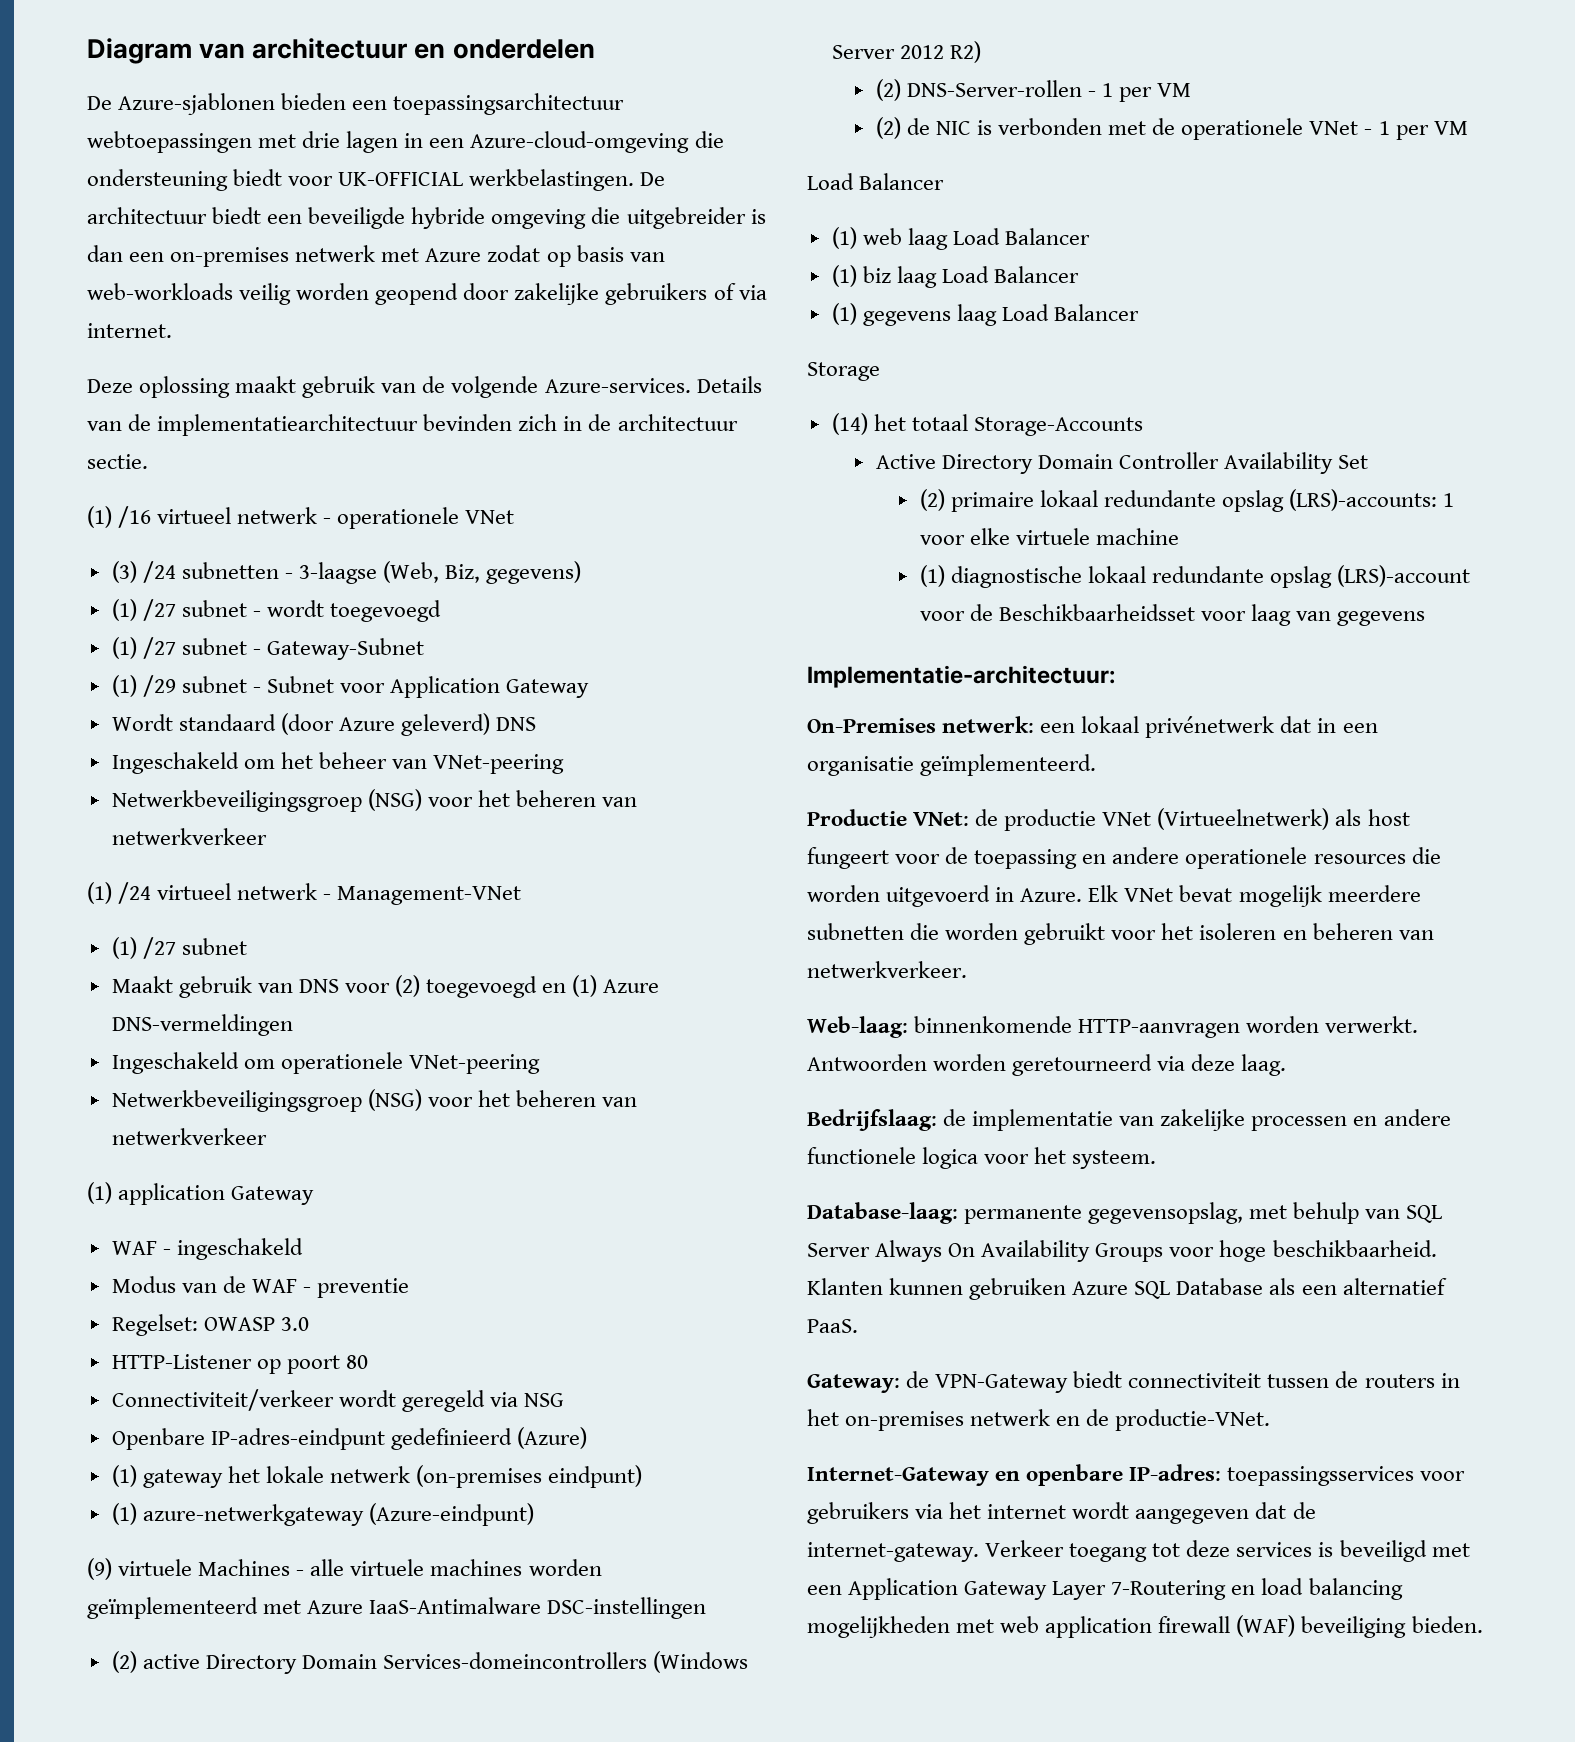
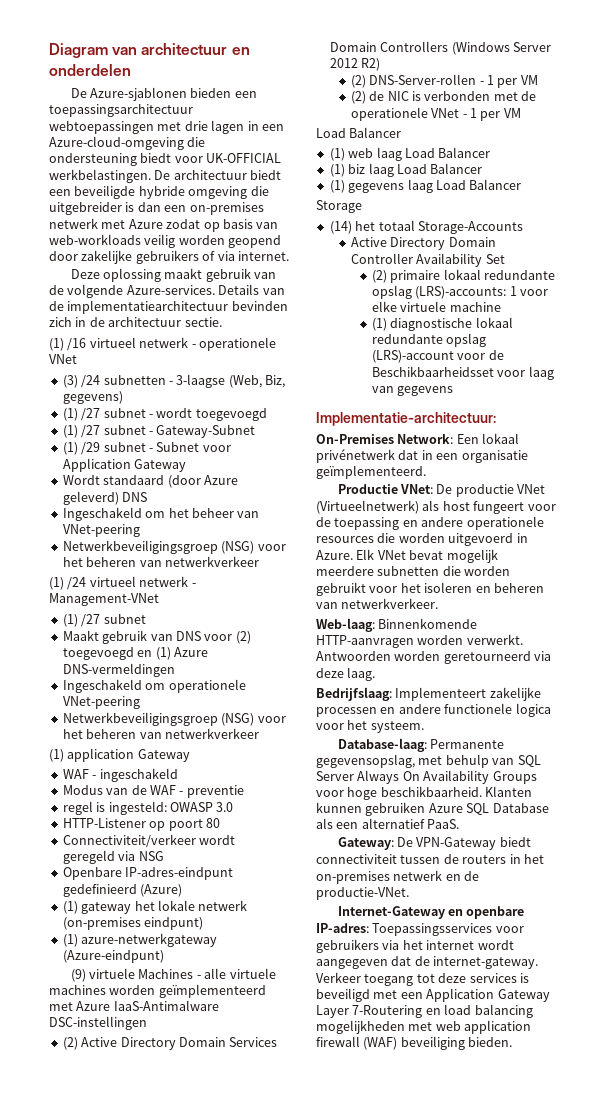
- Regelset: OWASP 3.0
+ regel is ingesteld: OWASP 3.0
- (2) active Directory Domain Services-domeincontrollers (Windows Server 2012 R2)
+ (2) Active Directory Domain Services Domain Controllers (Windows Server 2012 R2)
- On-Premises netwerk: een lokaal privénetwerk dat in een organisatie geïmplementeerd.
+ On-Premises Network: Een lokaal privénetwerk dat in een organisatie geïmplementeerd.
- Productie VNet: de productie VNet (Virtueelnetwerk) als host fungeert voor de toepassing en andere operationele resources die worden uitgevoerd in Azure.
+ Productie VNet: De productie VNet (Virtueelnetwerk) als host fungeert voor de toepassing en andere operationele resources die worden uitgevoerd in Azure.
- Web-laag: binnenkomende HTTP-aanvragen worden verwerkt.
+ Web-laag: Binnenkomende HTTP-aanvragen worden verwerkt.
- Bedrijfslaag: de implementatie van zakelijke processen en andere functionele logica voor het systeem.
+ Bedrijfslaag: Implementeert zakelijke processen en andere functionele logica voor het systeem.
- Database-laag: permanente gegevensopslag, met behulp van SQL Server Always On Availability Groups voor hoge beschikbaarheid.
+ Database-laag: Permanente gegevensopslag, met behulp van SQL Server Always On Availability Groups voor hoge beschikbaarheid.
- Gateway: de VPN-Gateway biedt connectiviteit tussen de routers in het on-premises netwerk en de productie-VNet.
+ Gateway: De VPN-Gateway biedt connectiviteit tussen de routers in het on-premises netwerk en de productie-VNet.
- Internet-Gateway en openbare IP-adres: toepassingsservices voor gebruikers via het internet wordt aangegeven dat de internet-gateway.
+ Internet-Gateway en openbare IP-adres: Toepassingsservices voor gebruikers via het internet wordt aangegeven dat de internet-gateway.

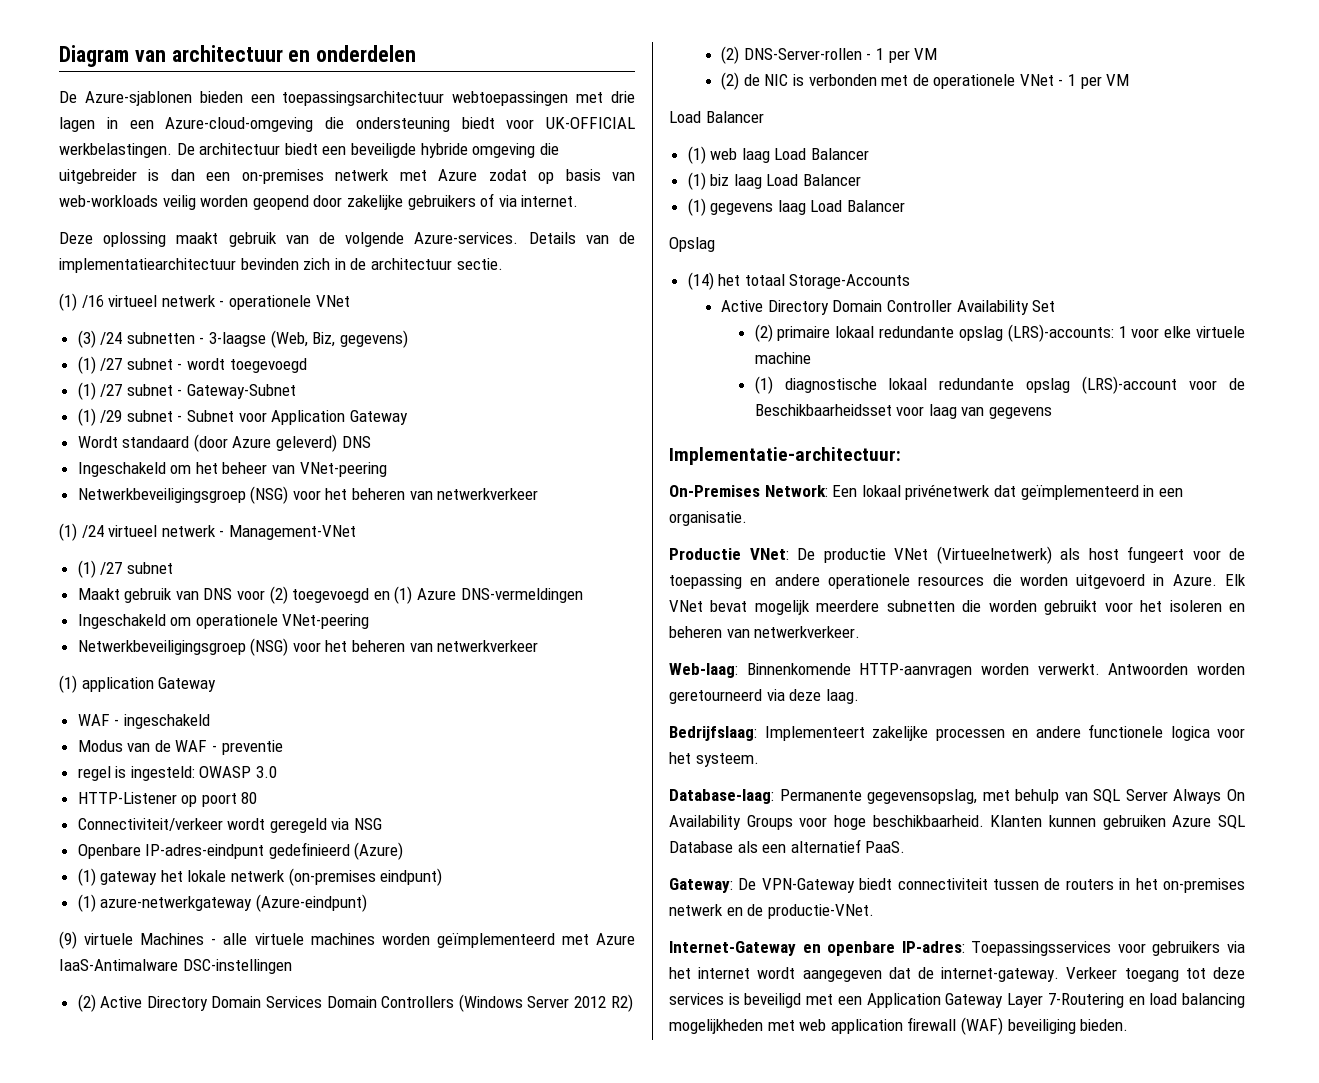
- Storage
+ Opslag
- On-Premises Network: Een lokaal privénetwerk dat in een organisatie geïmplementeerd.
+ On-Premises Network: Een lokaal privénetwerk dat geïmplementeerd in een organisatie.

